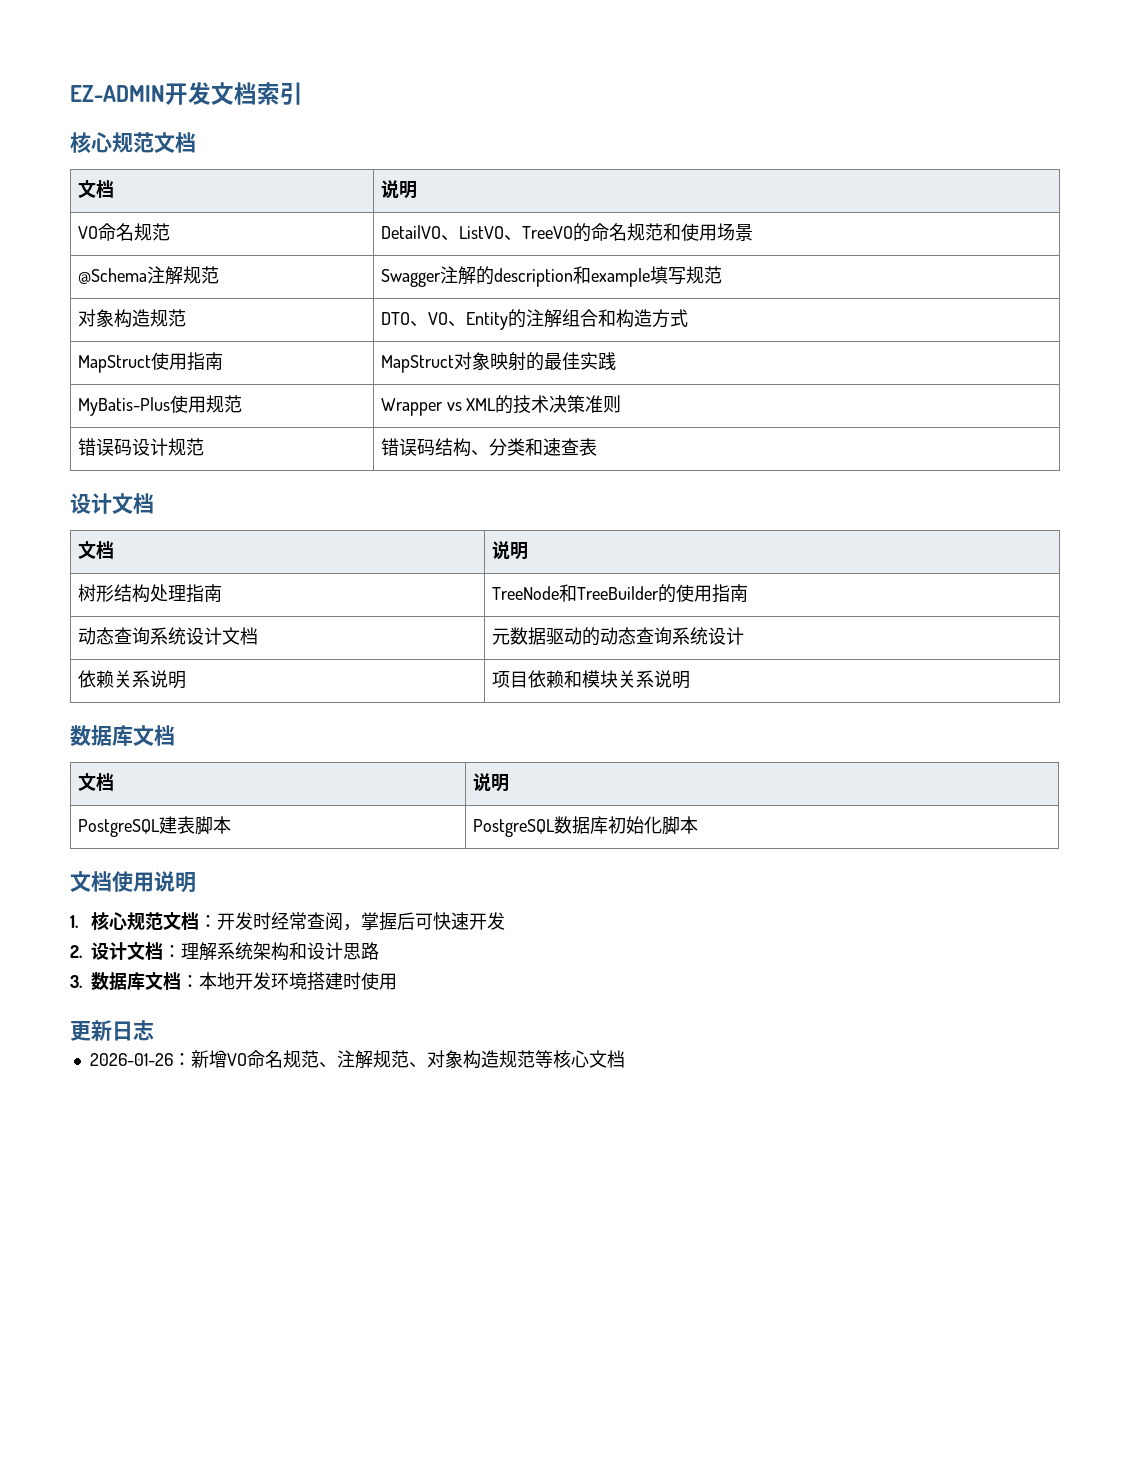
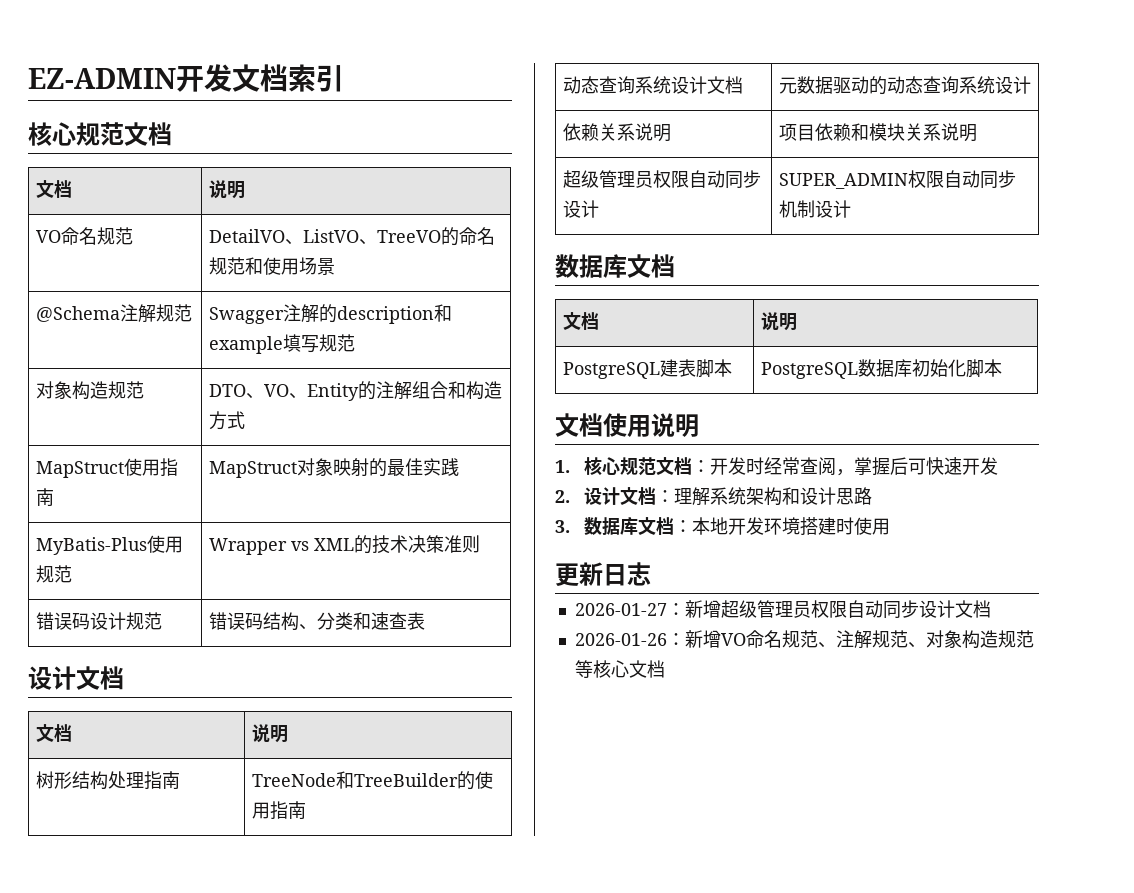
+ 超级管理员权限自动同步设计 | SUPER_ADMIN权限自动同步机制设计
+ 2026-01-27：新增超级管理员权限自动同步设计文档

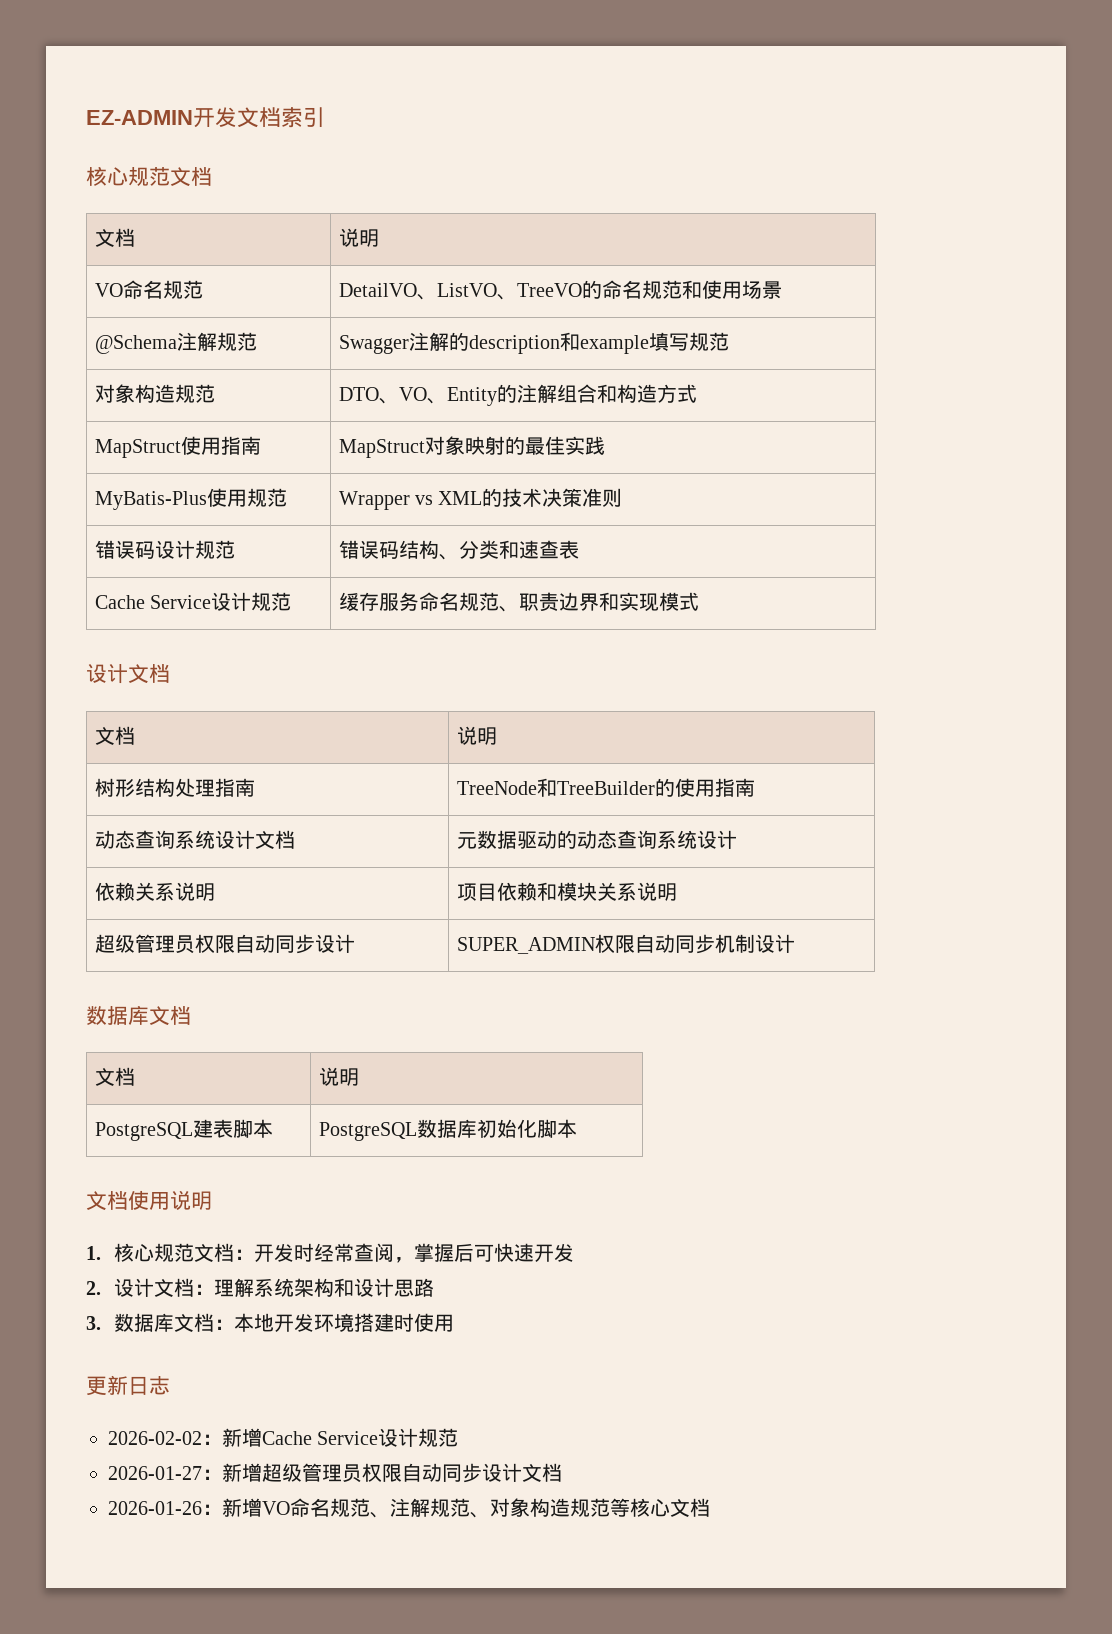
+ Cache Service设计规范 | 缓存服务命名规范、职责边界和实现模式
+ 2026-02-02：新增Cache Service设计规范

